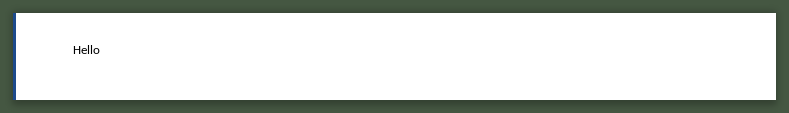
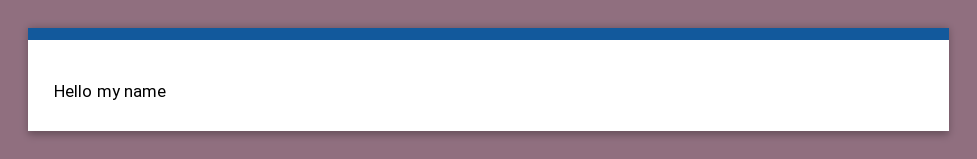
- Hello
+ Hello my name

